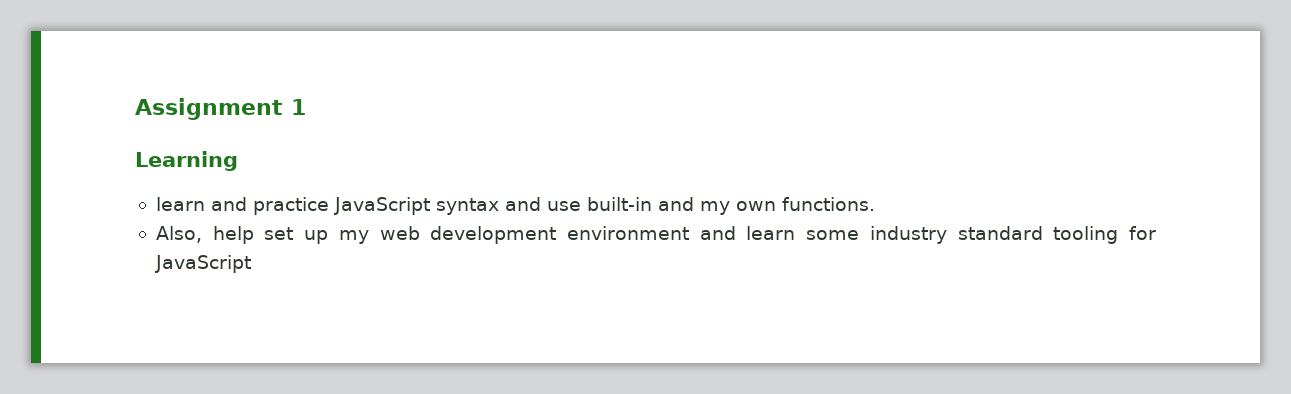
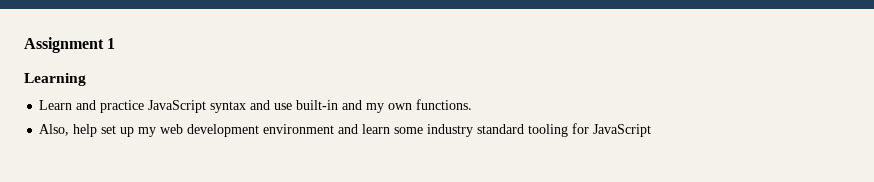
- learn and practice JavaScript syntax and use built-in and my own functions.
+ Learn and practice JavaScript syntax and use built-in and my own functions.

